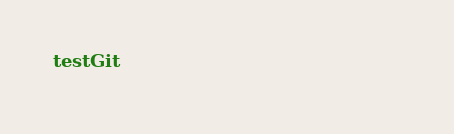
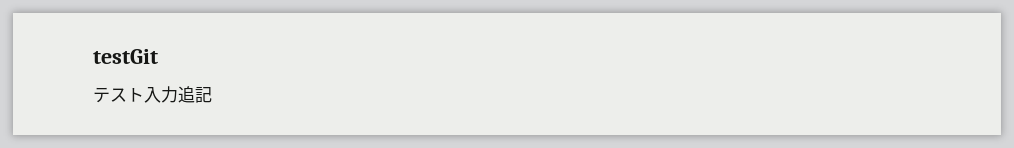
+ テスト入力追記

